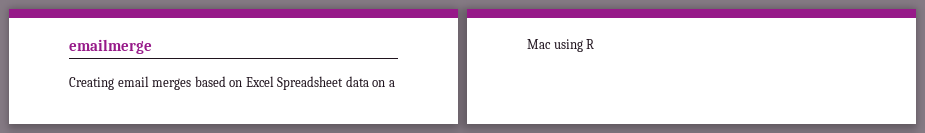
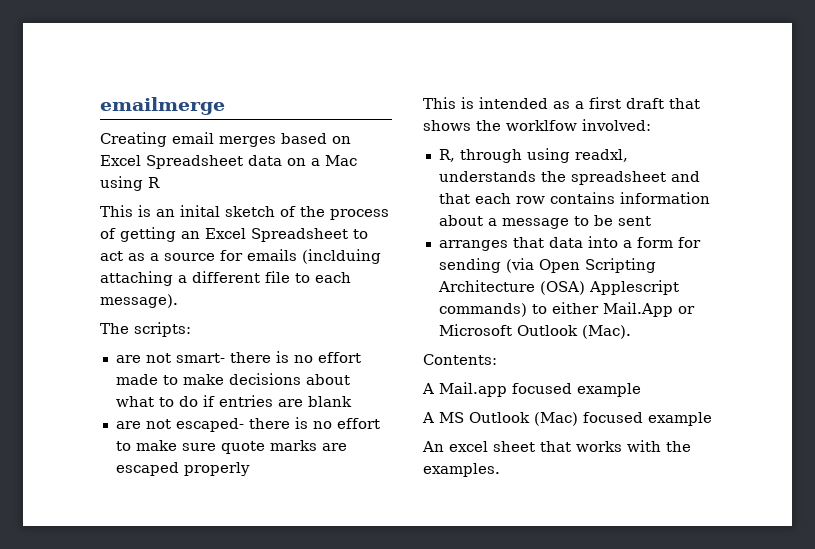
+ This is an inital sketch of the process of getting an Excel Spreadsheet to act as a source for emails (inclduing attaching a different file to each message).
+ The scripts:
+ are not smart- there is no effort made to make decisions about what to do if entries are blank
+ are not escaped- there is no effort to make sure quote marks are escaped properly
+ This is intended as a first draft that shows the worklfow involved:
+ R, through using readxl, understands the spreadsheet and that each row contains information about a message to be sent
+ arranges that data into a form for sending (via Open Scripting Architecture (OSA) Applescript commands) to either Mail.App or Microsoft Outlook (Mac).
+ Contents:
+ A Mail.app focused example
+ A MS Outlook (Mac) focused example
+ An excel sheet that works with the examples.

